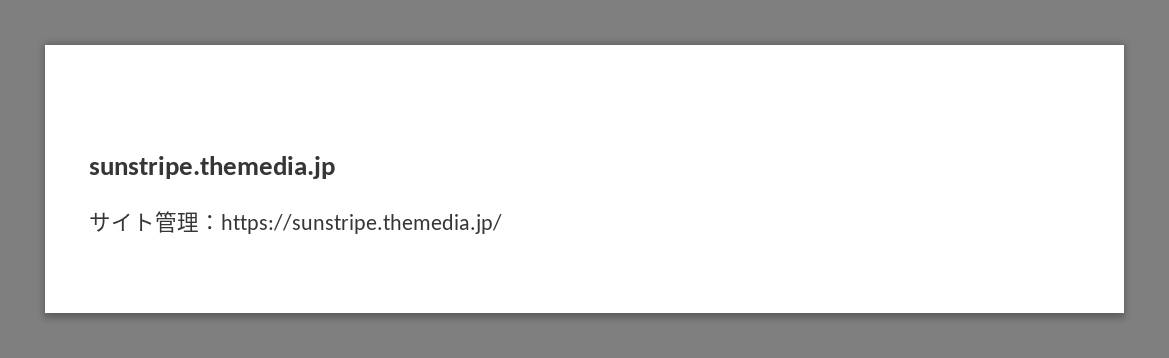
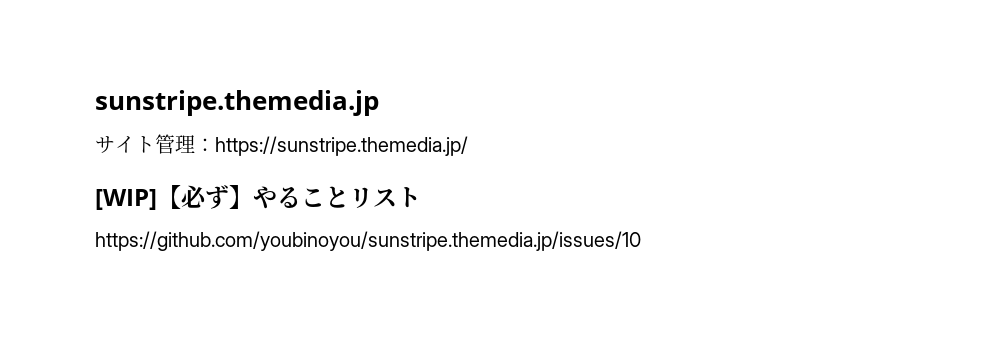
+ [WIP]【必ず】やることリスト
+ https://github.com/youbinoyou/sunstripe.themedia.jp/issues/10

